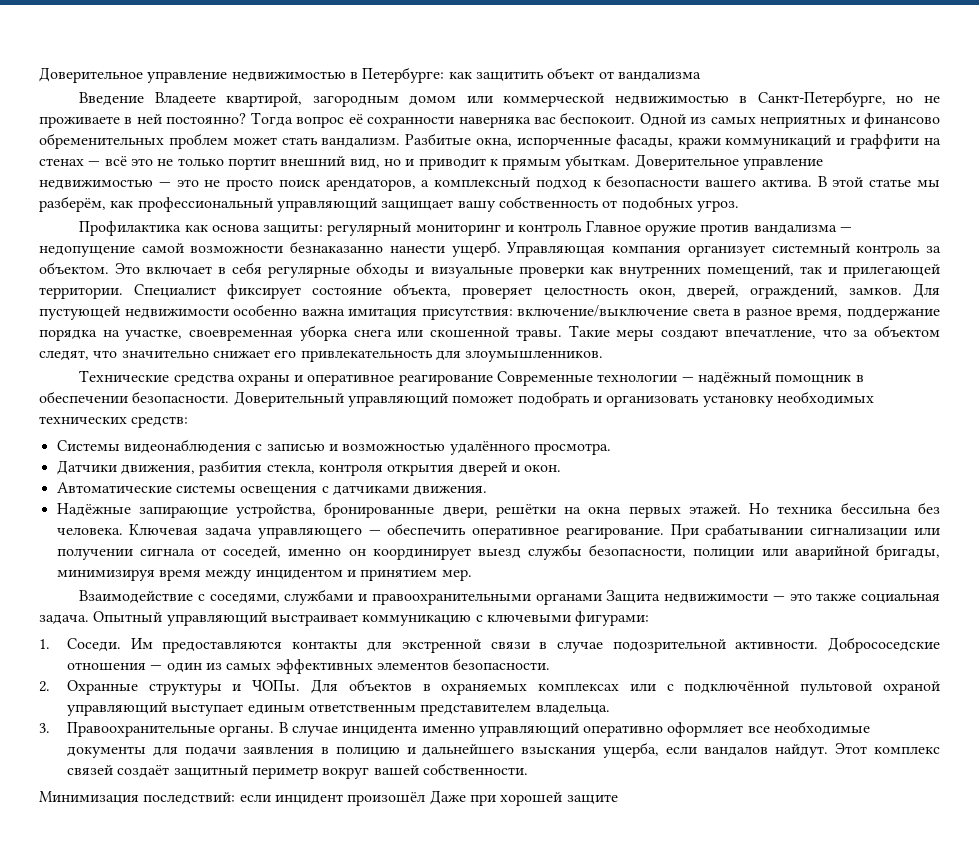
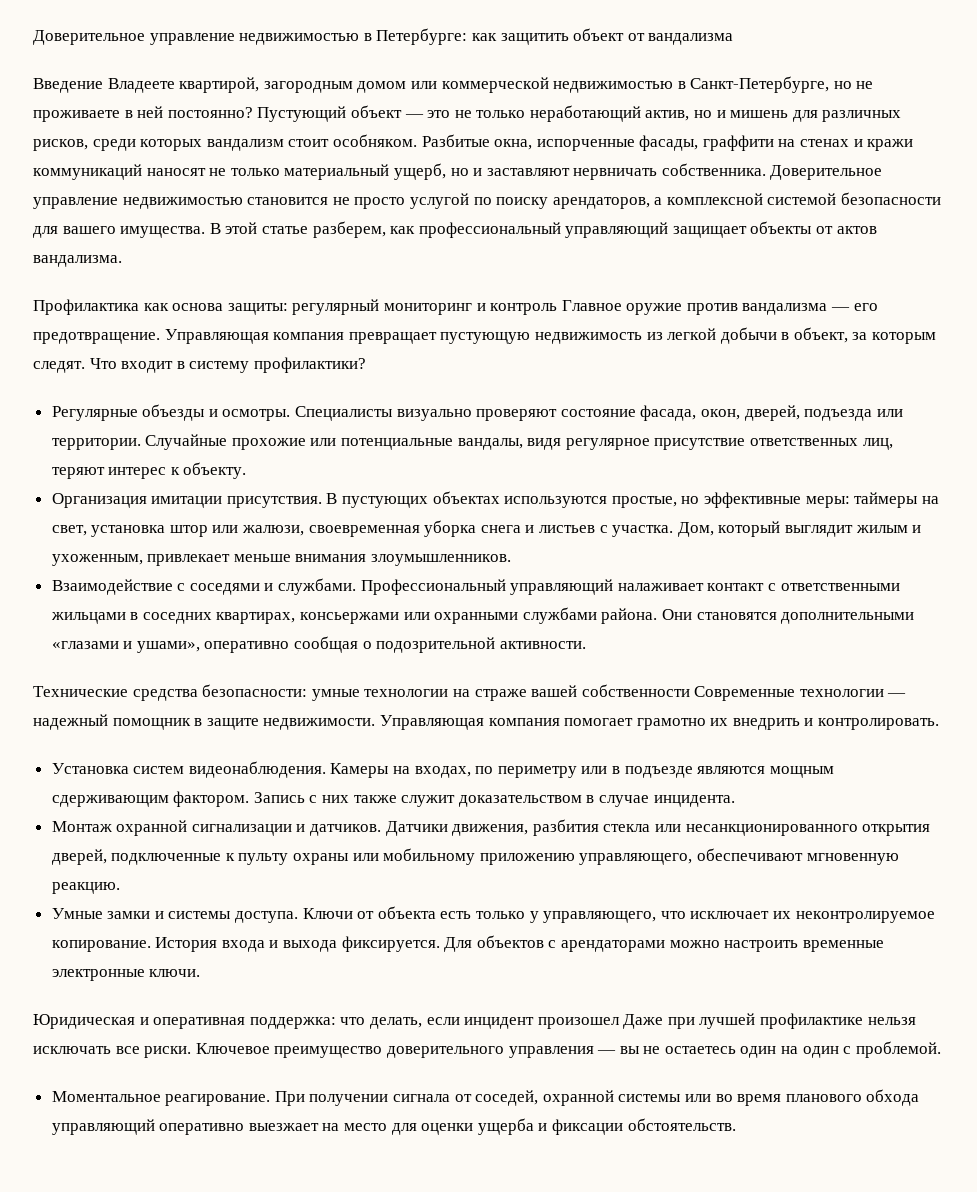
- Тогда вопрос её сохранности наверняка вас беспокоит. Одной из самых неприятных и финансово обременительных проблем может стать вандализм. Разбитые окна, испорченные фасады, кражи коммуникаций и граффити на стенах — всё это не только портит внешний вид, но и приводит к прямым убыткам. Доверительное управление недвижимостью — это не просто поиск арендаторов, а комплексный подход к безопасности вашего актива.
+ Пустующий объект — это не только неработающий актив, но и мишень для различных рисков, среди которых вандализм стоит особняком. Разбитые окна, испорченные фасады, граффити на стенах и кражи коммуникаций наносят не только материальный ущерб, но и заставляют нервничать собственника. Доверительное управление недвижимостью становится не просто услугой по поиску арендаторов, а комплексной системой безопасности для вашего имущества.
- В этой статье мы разберём, как профессиональный управляющий защищает вашу собственность от подобных угроз.
+ В этой статье разберем, как профессиональный управляющий защищает объекты от актов вандализма.
- Профилактика как основа защиты: регулярный мониторинг и контроль Главное оружие против вандализма — недопущение самой возможности безнаказанно нанести ущерб. Управляющая компания организует системный контроль за объектом. Это включает в себя регулярные обходы и визуальные проверки как внутренних помещений, так и прилегающей территории. Специалист фиксирует состояние объекта, проверяет целостность окон, дверей, ограждений, замков. Для пустующей недвижимости особенно важна имитация присутствия: включение/выключение света в разное время, поддержание порядка на участке, своевременная уборка снега или скошенной травы. Такие меры создают впечатление, что за объектом следят, что значительно снижает его привлекательность для злоумышленников.
- Технические средства охраны и оперативное реагирование Современные технологии — надёжный помощник в обеспечении безопасности. Доверительный управляющий поможет подобрать и организовать установку необходимых технических средств:
- Системы видеонаблюдения с записью и возможностью удалённого просмотра.
- Датчики движения, разбития стекла, контроля открытия дверей и окон.
- Автоматические системы освещения с датчиками движения.
- Надёжные запирающие устройства, бронированные двери, решётки на окна первых этажей. Но техника бессильна без человека. Ключевая задача управляющего — обеспечить оперативное реагирование. При срабатывании сигнализации или получении сигнала от соседей, именно он координирует выезд службы безопасности, полиции или аварийной бригады, минимизируя время между инцидентом и принятием мер.
- Взаимодействие с соседями, службами и правоохранительными органами Защита недвижимости — это также социальная задача. Опытный управляющий выстраивает коммуникацию с ключевыми фигурами:
- 1. Соседи. Им предоставляются контакты для экстренной связи в случае подозрительной активности. Добрососедские отношения — один из самых эффективных элементов безопасности.
- 2. Охранные структуры и ЧОПы. Для объектов в охраняемых комплексах или с подключённой пультовой охраной управляющий выступает единым ответственным представителем владельца.
- 3. Правоохранительные органы. В случае инцидента именно управляющий оперативно оформляет все необходимые документы для подачи заявления в полицию и дальнейшего взыскания ущерба, если вандалов найдут. Этот комплекс связей создаёт защитный периметр вокруг вашей собственности.
- Минимизация последствий: если инцидент произошёл Даже при хорошей защите
+ Профилактика как основа защиты: регулярный мониторинг и контроль Главное оружие против вандализма — его предотвращение. Управляющая компания превращает пустующую недвижимость из легкой добычи в объект, за которым следят. Что входит в систему профилактики?
+ Регулярные объезды и осмотры. Специалисты визуально проверяют состояние фасада, окон, дверей, подъезда или территории. Случайные прохожие или потенциальные вандалы, видя регулярное присутствие ответственных лиц, теряют интерес к объекту.
+ Организация имитации присутствия. В пустующих объектах используются простые, но эффективные меры: таймеры на свет, установка штор или жалюзи, своевременная уборка снега и листьев с участка. Дом, который выглядит жилым и ухоженным, привлекает меньше внимания злоумышленников.
+ Взаимодействие с соседями и службами. Профессиональный управляющий налаживает контакт с ответственными жильцами в соседних квартирах, консьержами или охранными службами района. Они становятся дополнительными «глазами и ушами», оперативно сообщая о подозрительной активности.
+ Технические средства безопасности: умные технологии на страже вашей собственности Современные технологии — надежный помощник в защите недвижимости. Управляющая компания помогает грамотно их внедрить и контролировать.
+ Установка систем видеонаблюдения. Камеры на входах, по периметру или в подъезде являются мощным сдерживающим фактором. Запись с них также служит доказательством в случае инцидента.
+ Монтаж охранной сигнализации и датчиков. Датчики движения, разбития стекла или несанкционированного открытия дверей, подключенные к пульту охраны или мобильному приложению управляющего, обеспечивают мгновенную реакцию.
+ Умные замки и системы доступа. Ключи от объекта есть только у управляющего, что исключает их неконтролируемое копирование. История входа и выхода фиксируется. Для объектов с арендаторами можно настроить временные электронные ключи.
+ Юридическая и оперативная поддержка: что делать, если инцидент произошел Даже при лучшей профилактике нельзя исключать все риски. Ключевое преимущество доверительного управления — вы не остаетесь один на один с проблемой.
+ Моментальное реагирование. При получении сигнала от соседей, охранной системы или во время планового обхода управляющий оперативно выезжает на место для оценки ущерба и фиксации обстоятельств.

